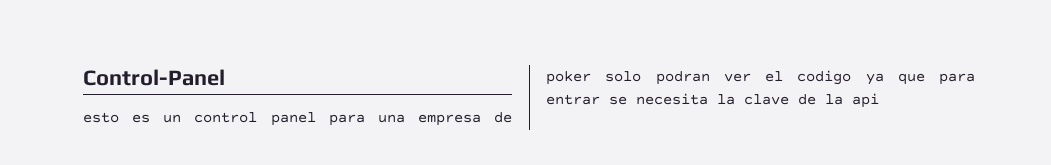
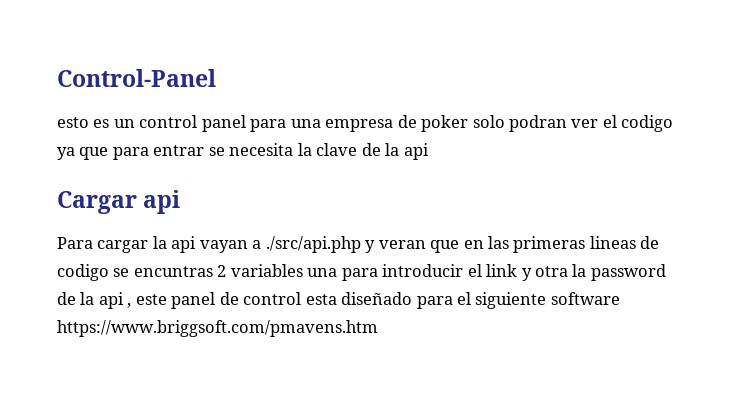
+ Cargar api
+ Para cargar la api vayan a ./src/api.php y veran que en las primeras lineas de codigo se encuntras 2 variables una para introducir el link y otra la password de la api , este panel de control esta diseñado para el siguiente software https://www.briggsoft.com/pmavens.htm

